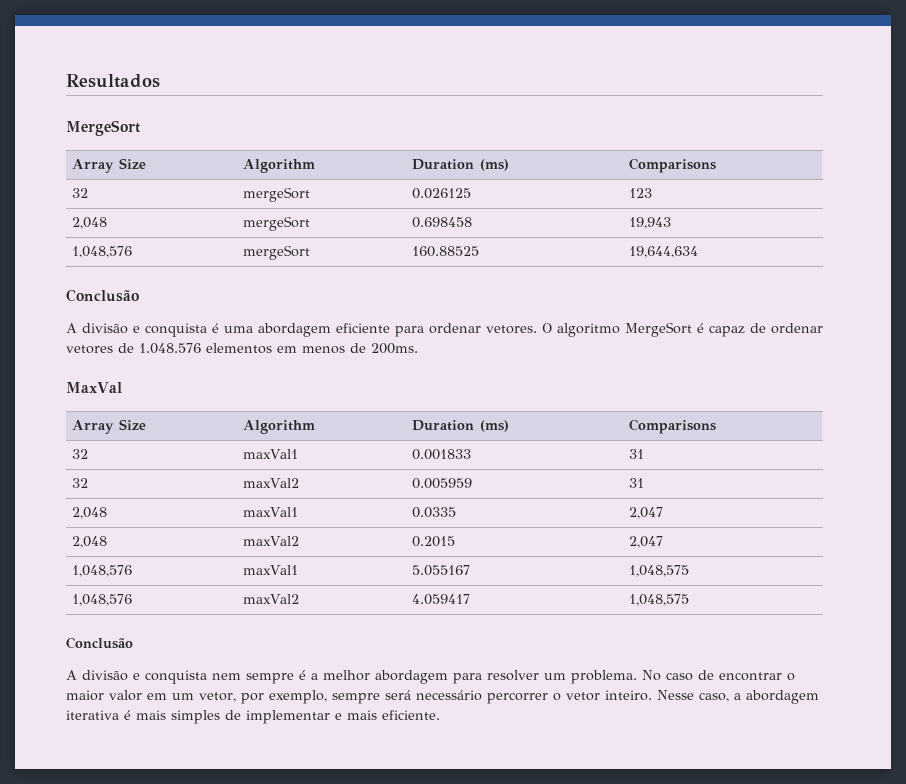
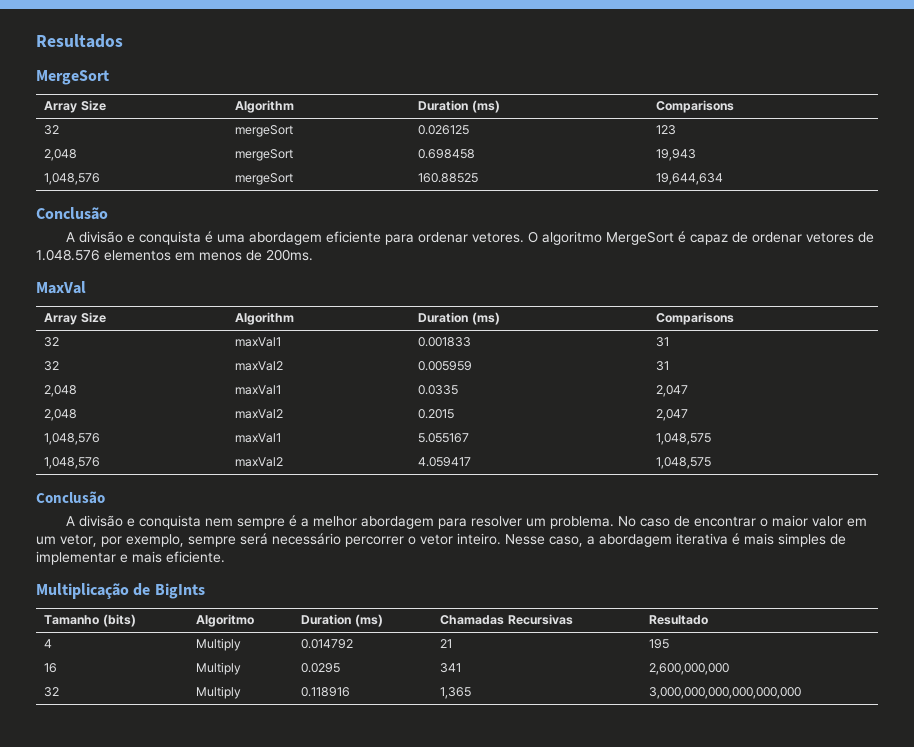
+ Multiplicação de BigInts
+ Tamanho (bits) | Algoritmo | Duration (ms) | Chamadas Recursivas | Resultado
+ 4 | Multiply | 0.014792 | 21 | 195
+ 16 | Multiply | 0.0295 | 341 | 2,600,000,000
+ 32 | Multiply | 0.118916 | 1,365 | 3,000,000,000,000,000,000

